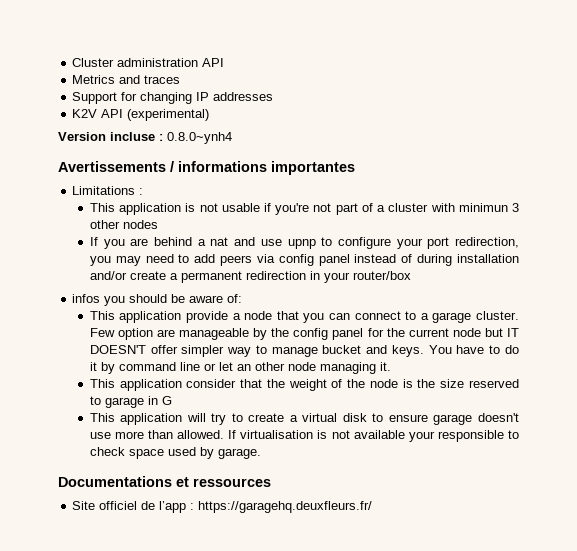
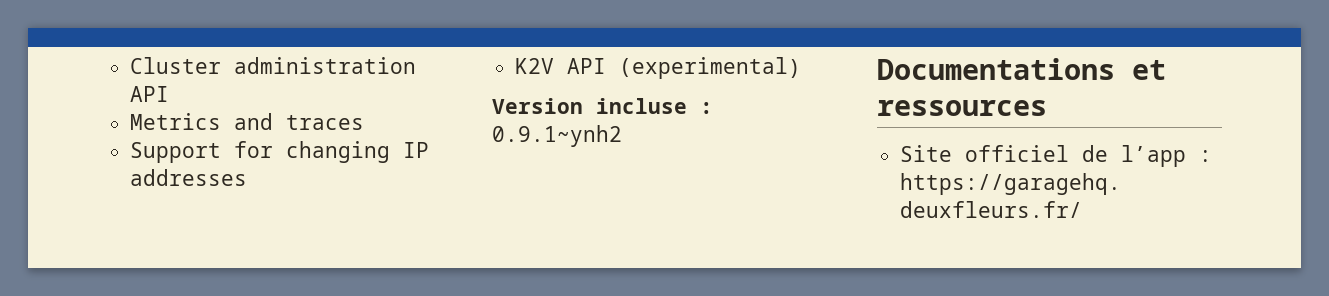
- Version incluse : 0.8.0~ynh4
- Avertissements / informations importantes
- Limitations :
- This application is not usable if you're not part of a cluster with minimun 3 other nodes
- If you are behind a nat and use upnp to configure your port redirection, you may need to add peers via config panel instead of during installation and/or create a permanent redirection in your router/box
- infos you should be aware of:
- This application provide a node that you can connect to a garage cluster. Few option are manageable by the config panel for the current node but IT DOESN'T offer simpler way to manage bucket and keys. You have to do it by command line or let an other node managing it.
- This application consider that the weight of the node is the size reserved to garage in G
- This application will try to create a virtual disk to ensure garage doesn't use more than allowed. If virtualisation is not available your responsible to check space used by garage.
+ Version incluse : 0.9.1~ynh2

